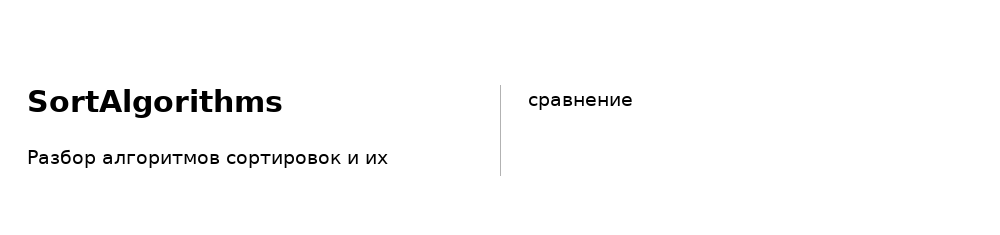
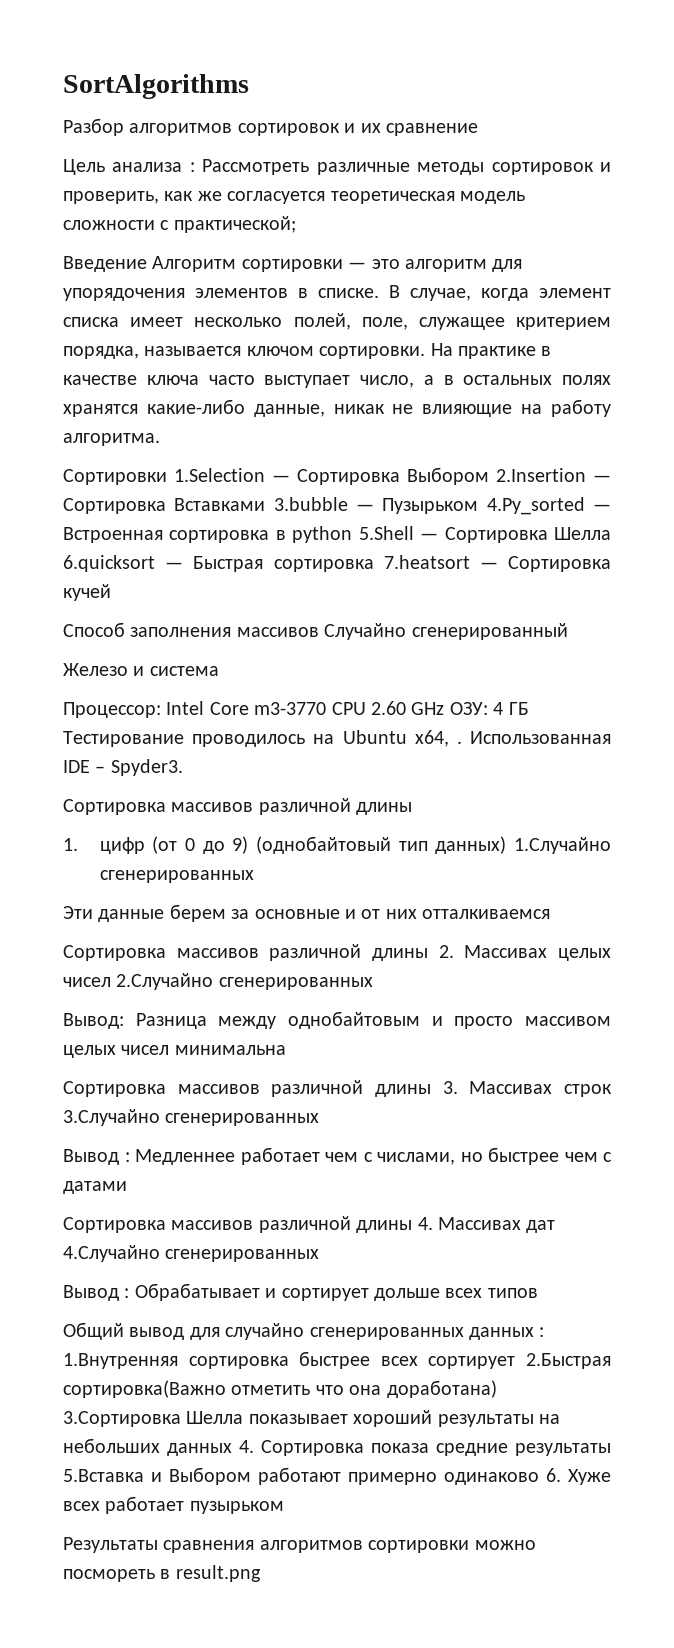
+ Цель анализа : Рассмотреть различные методы сортировок и проверить, как же согласуется теоретическая модель сложности с практической;
+ Введение Алгоритм сортировки — это алгоритм для упорядочения элементов в списке. В случае, когда элемент списка имеет несколько полей, поле, служащее критерием порядка, называется ключом сортировки. На практике в качестве ключа часто выступает число, а в остальных полях хранятся какие-либо данные, никак не влияющие на работу алгоритма.
+ Сортировки 1.Selection — Сортировка Выбором 2.Insertion — Сортировка Вставками 3.bubble — Пузырьком 4.Py_sorted — Встроенная сортировка в python 5.Shell — Сортировка Шелла 6.quicksort — Быстрая сортировка 7.heatsort — Сортировка кучей
+ Способ заполнения массивов Случайно сгенерированный
+ Железо и система
+ Процессор: Intel Core m3-3770 CPU 2.60 GHz ОЗУ: 4 ГБ Тестирование проводилось на Ubuntu x64, . Использованная IDE – Spyder3.
+ Сортировка массивов различной длины
+ 1. цифр (от 0 до 9) (однобайтовый тип данных) 1.Cлучайно сгенерированных
+ Эти данные берем за основные и от них отталкиваемся
+ Сортировка массивов различной длины 2. Массивах целых чисел 2.Cлучайно сгенерированных
+ Вывод: Разница между однобайтовым и просто массивом целых чисел минимальна
+ Сортировка массивов различной длины 3. Массивах строк 3.Cлучайно сгенерированных
+ Вывод : Медленнее работает чем с числами, но быстрее чем с датами
+ Сортировка массивов различной длины 4. Массивах дат 4.Cлучайно сгенерированных
+ Вывод : Обрабатывает и сортирует дольше всех типов
+ Общий вывод для случайно сгенерированных данных : 1.Внутренняя сортировка быстрее всех сортирует 2.Быстрая сортировка(Важно отметить что она доработана) 3.Сортировка Шелла показывает хороший результаты на небольших данных 4. Сортировка показа средние результаты 5.Вставка и Выбором работают примерно одинаково 6. Хуже всех работает пузырьком
+ Результаты сравнения алгоритмов сортировки можно посмореть в result.png

